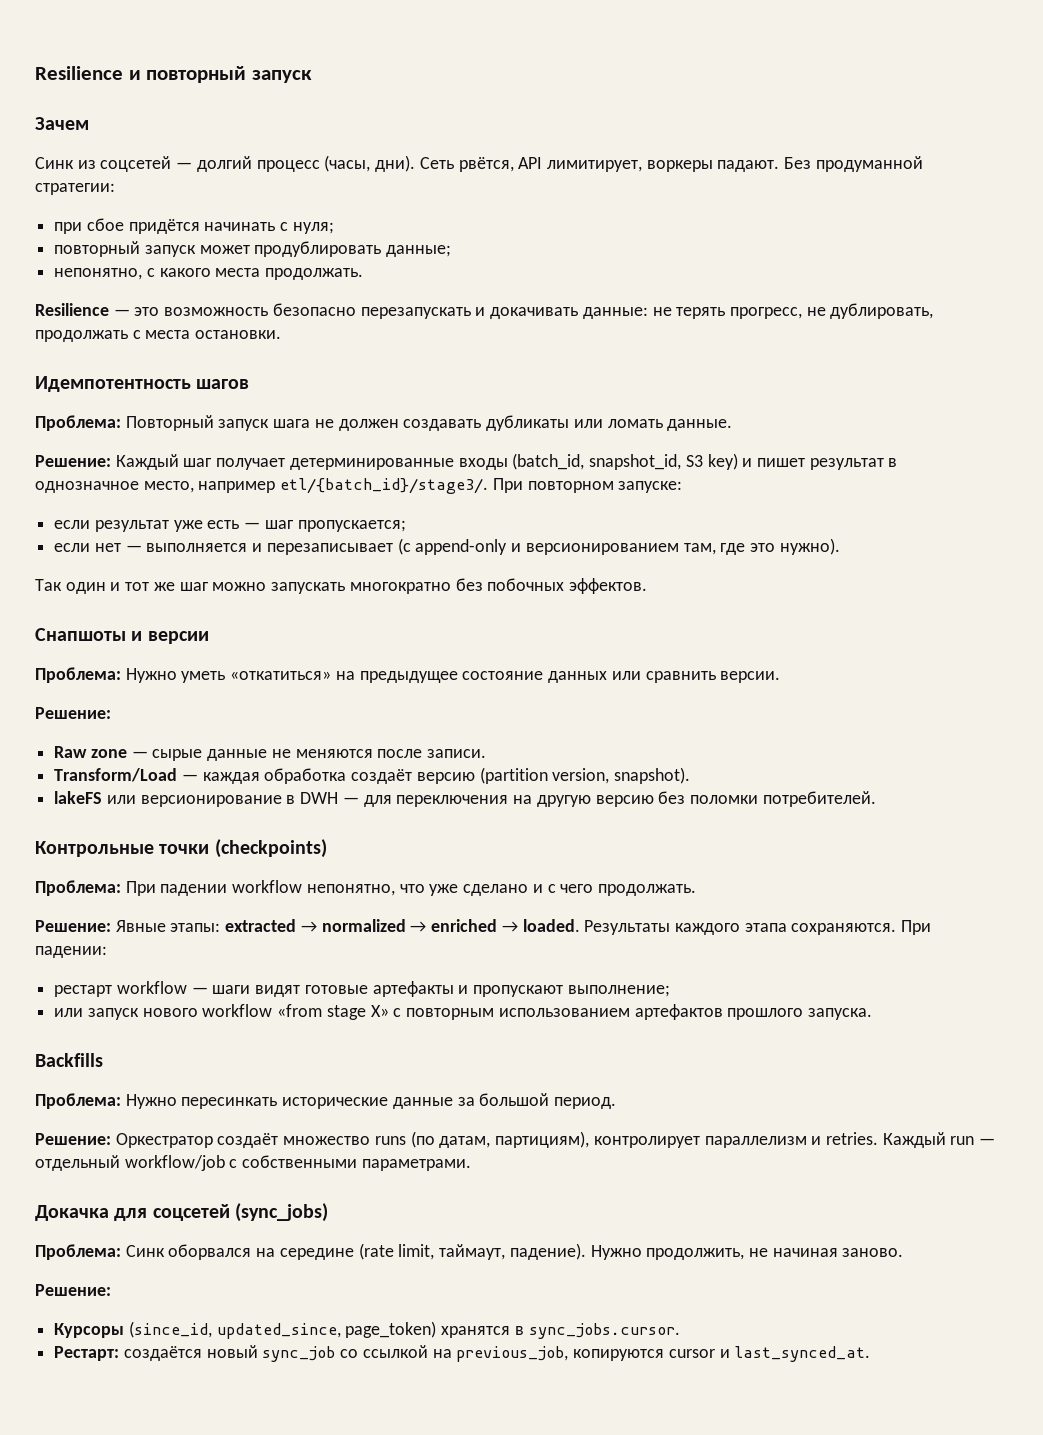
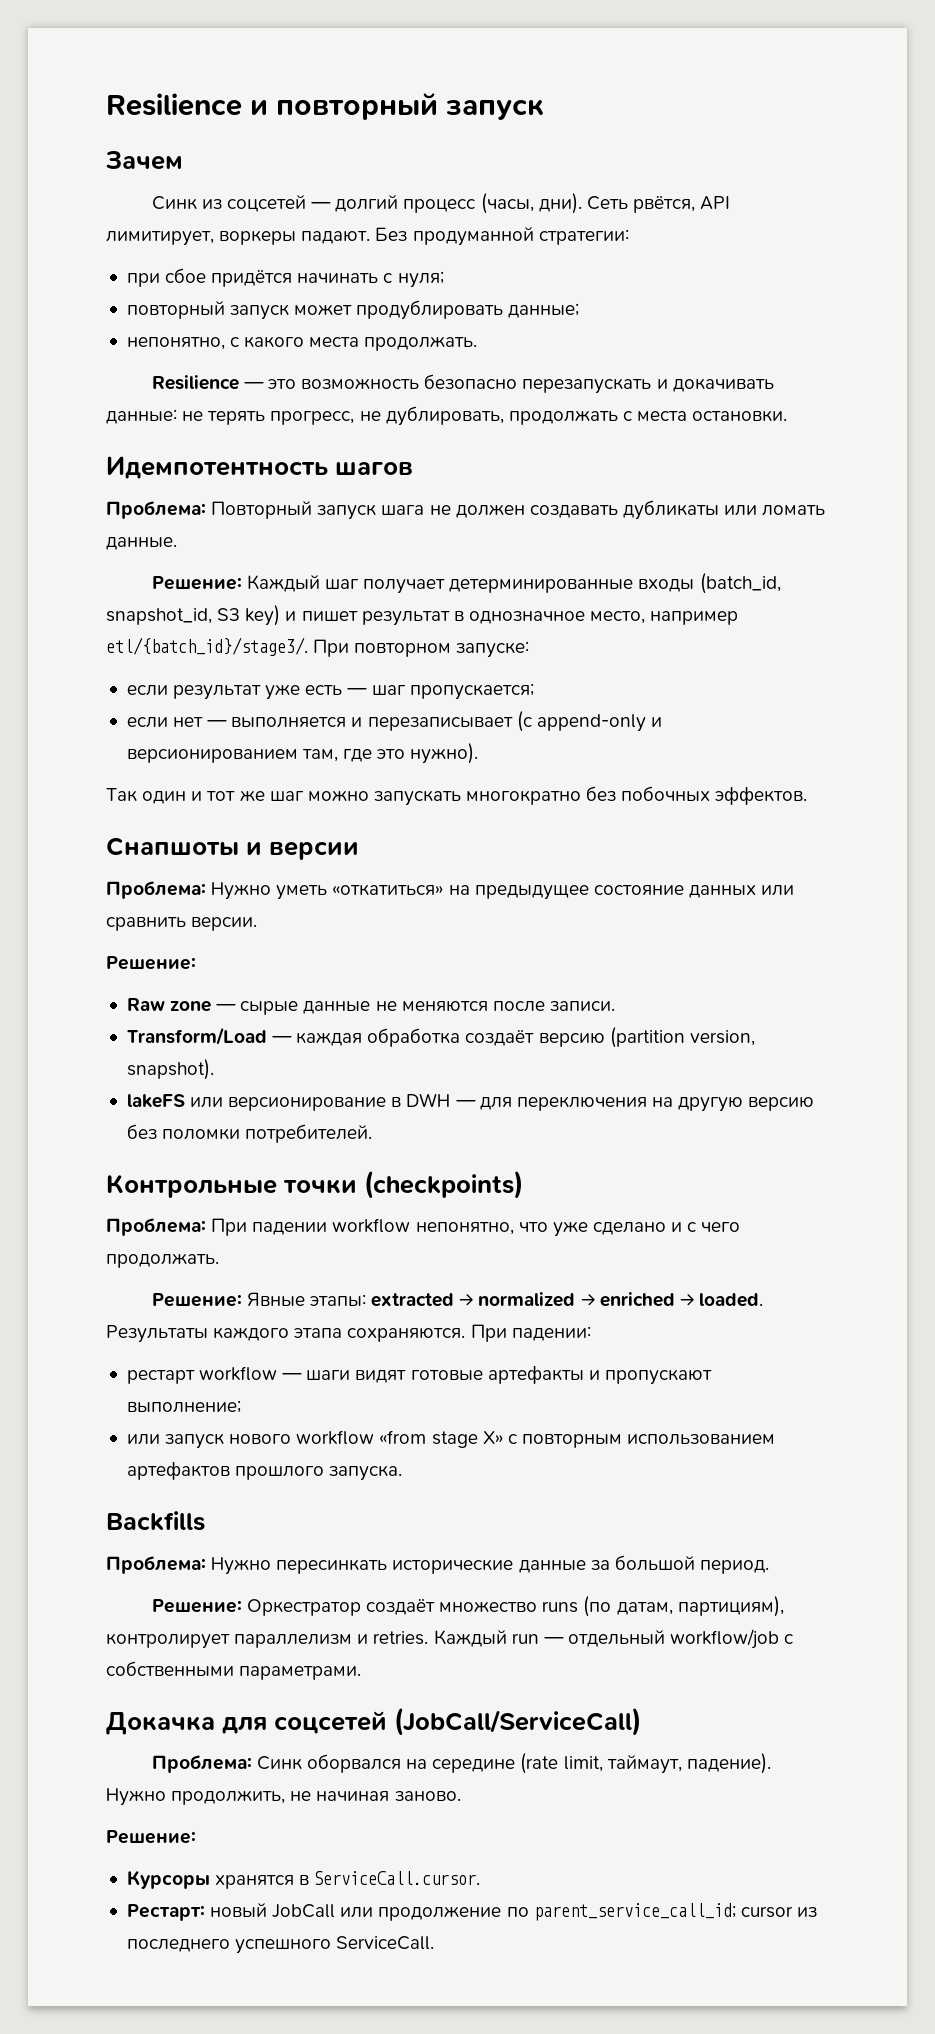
- Докачка для соцсетей (sync_jobs)
+ Докачка для соцсетей (JobCall/ServiceCall)
- Курсоры (since_id, updated_since, page_token) хранятся в sync_jobs.cursor.
+ Курсоры хранятся в ServiceCall.cursor.
- Рестарт: создаётся новый sync_job со ссылкой на previous_job, копируются cursor и last_synced_at.
+ Рестарт: новый JobCall или продолжение по parent_service_call_id; cursor из последнего успешного ServiceCall.

